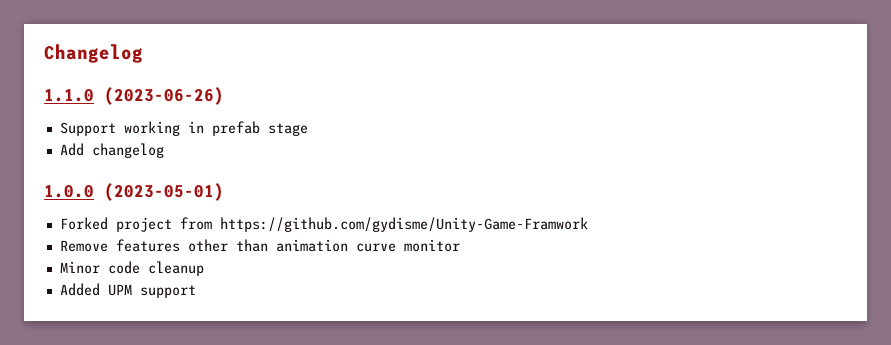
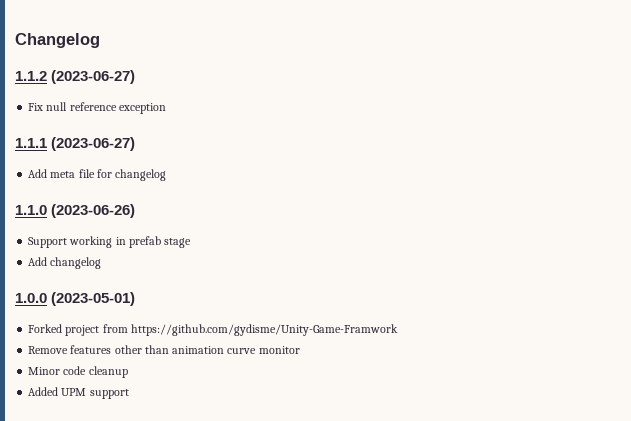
+ 1.1.2 (2023-06-27)
+ Fix null reference exception
+ 1.1.1 (2023-06-27)
+ Add meta file for changelog

